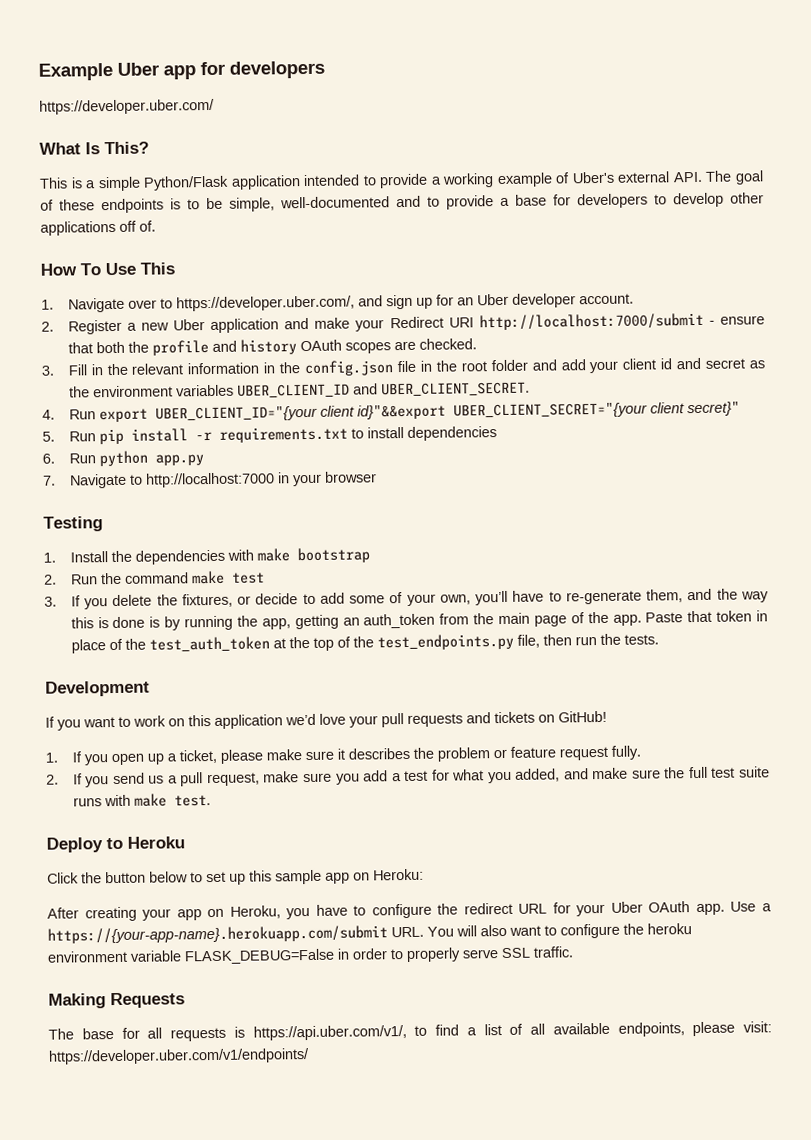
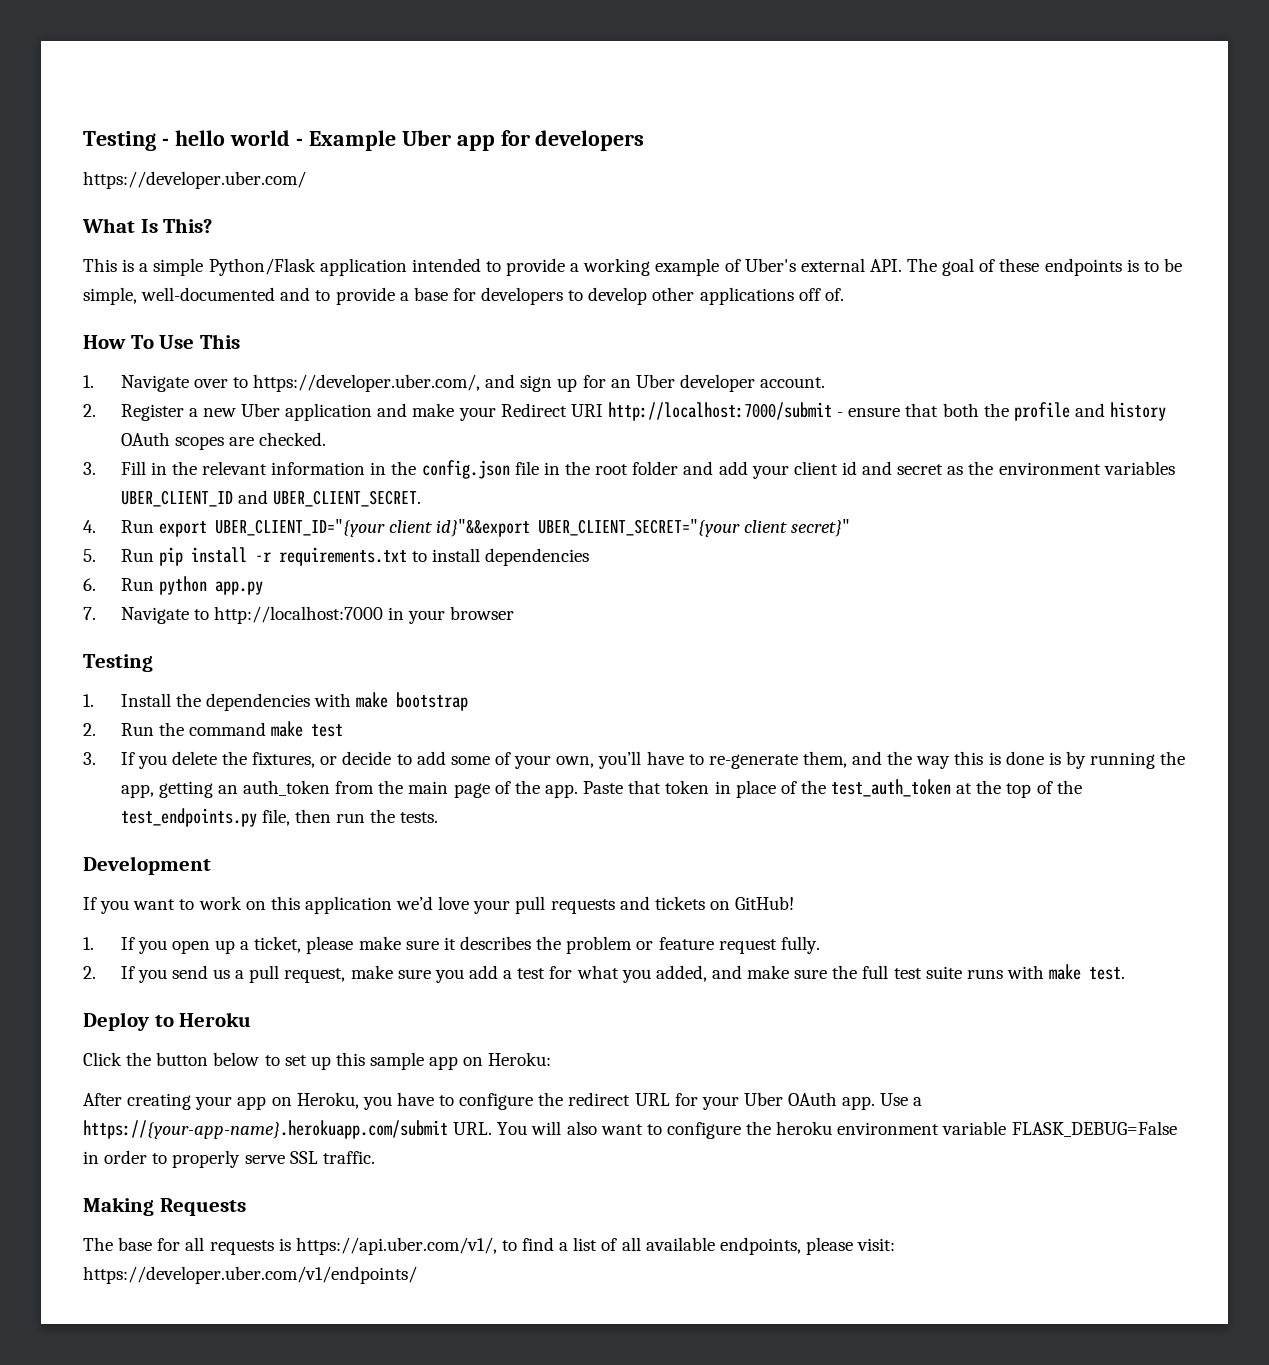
- Example Uber app for developers
+ Testing - hello world - Example Uber app for developers

